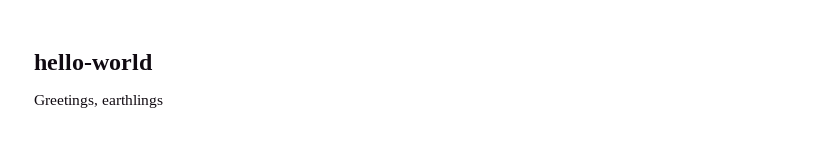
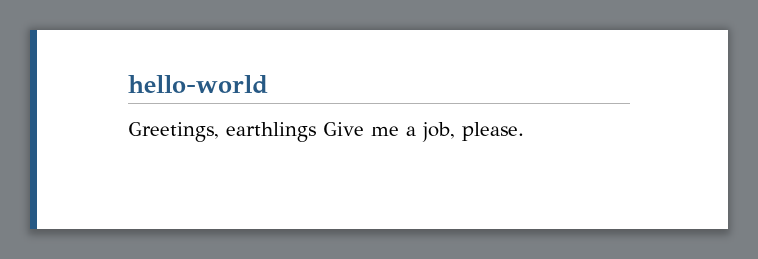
- Greetings, earthlings
+ Greetings, earthlings Give me a job, please.

